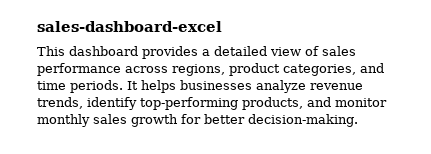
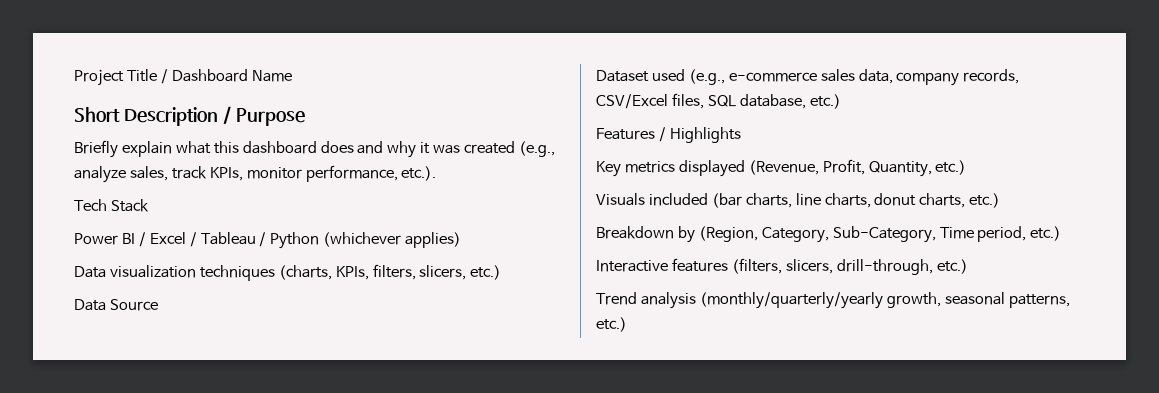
- sales-dashboard-excel
- This dashboard provides a detailed view of sales performance across regions, product categories, and time periods. It helps businesses analyze revenue trends, identify top-performing products, and monitor monthly sales growth for better decision-making.
+ Project Title / Dashboard Name
+ Short Description / Purpose
+ Briefly explain what this dashboard does and why it was created (e.g., analyze sales, track KPIs, monitor performance, etc.).
+ Tech Stack
+ Power BI / Excel / Tableau / Python (whichever applies)
+ Data visualization techniques (charts, KPIs, filters, slicers, etc.)
+ Data Source
+ Dataset used (e.g., e-commerce sales data, company records, CSV/Excel files, SQL database, etc.)
+ Features / Highlights
+ Key metrics displayed (Revenue, Profit, Quantity, etc.)
+ Visuals included (bar charts, line charts, donut charts, etc.)
+ Breakdown by (Region, Category, Sub-Category, Time period, etc.)
+ Interactive features (filters, slicers, drill-through, etc.)
+ Trend analysis (monthly/quarterly/yearly growth, seasonal patterns, etc.)

